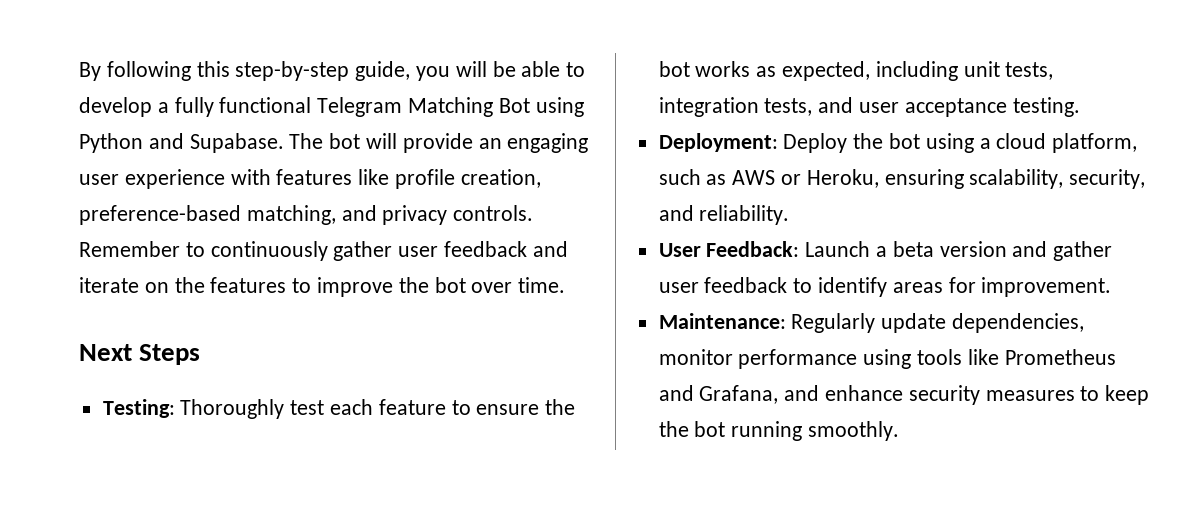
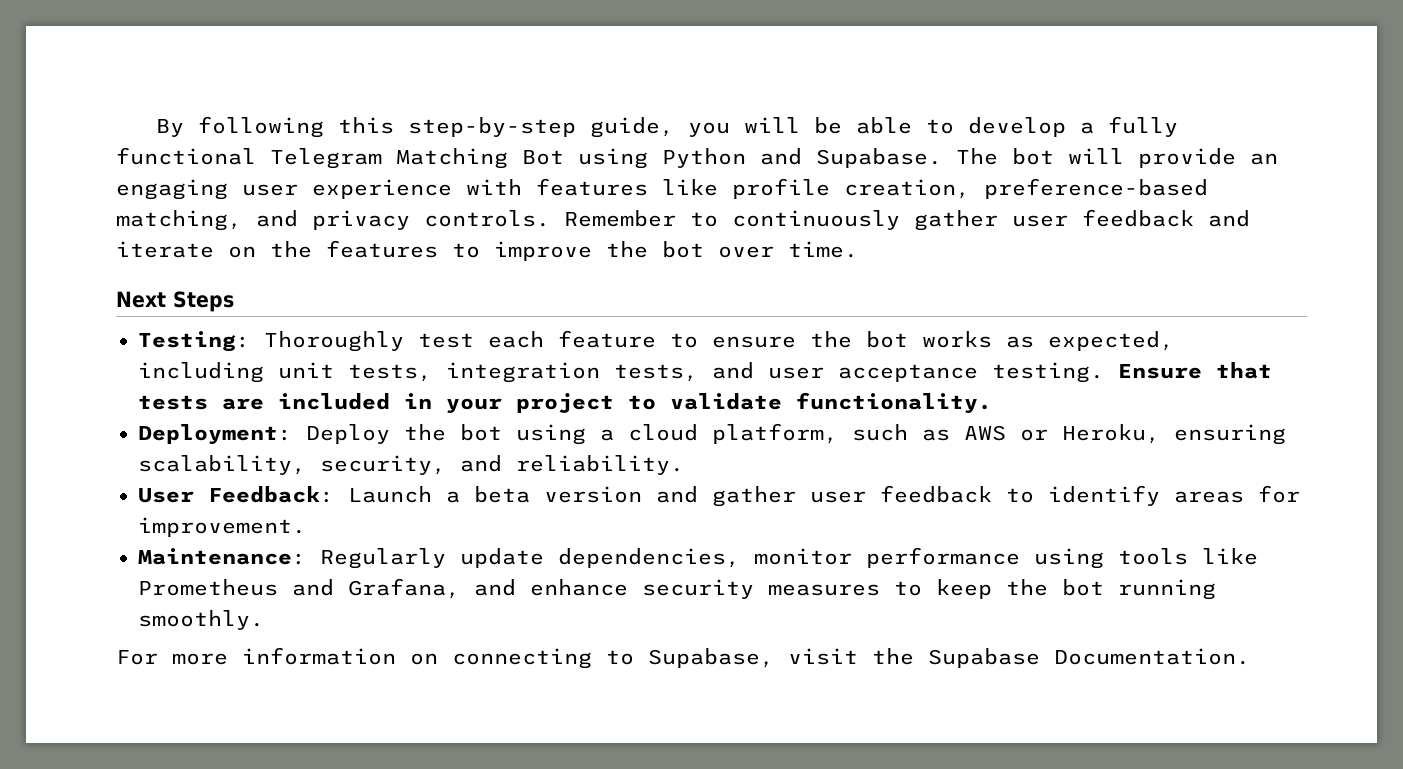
+ Ensure that tests are included in your project to validate functionality.
+ For more information on connecting to Supabase, visit the Supabase Documentation.

